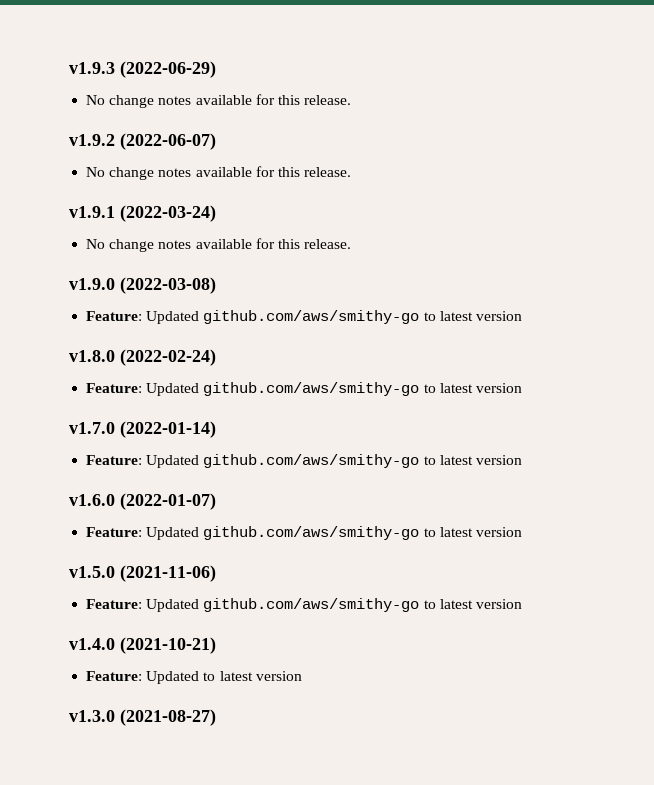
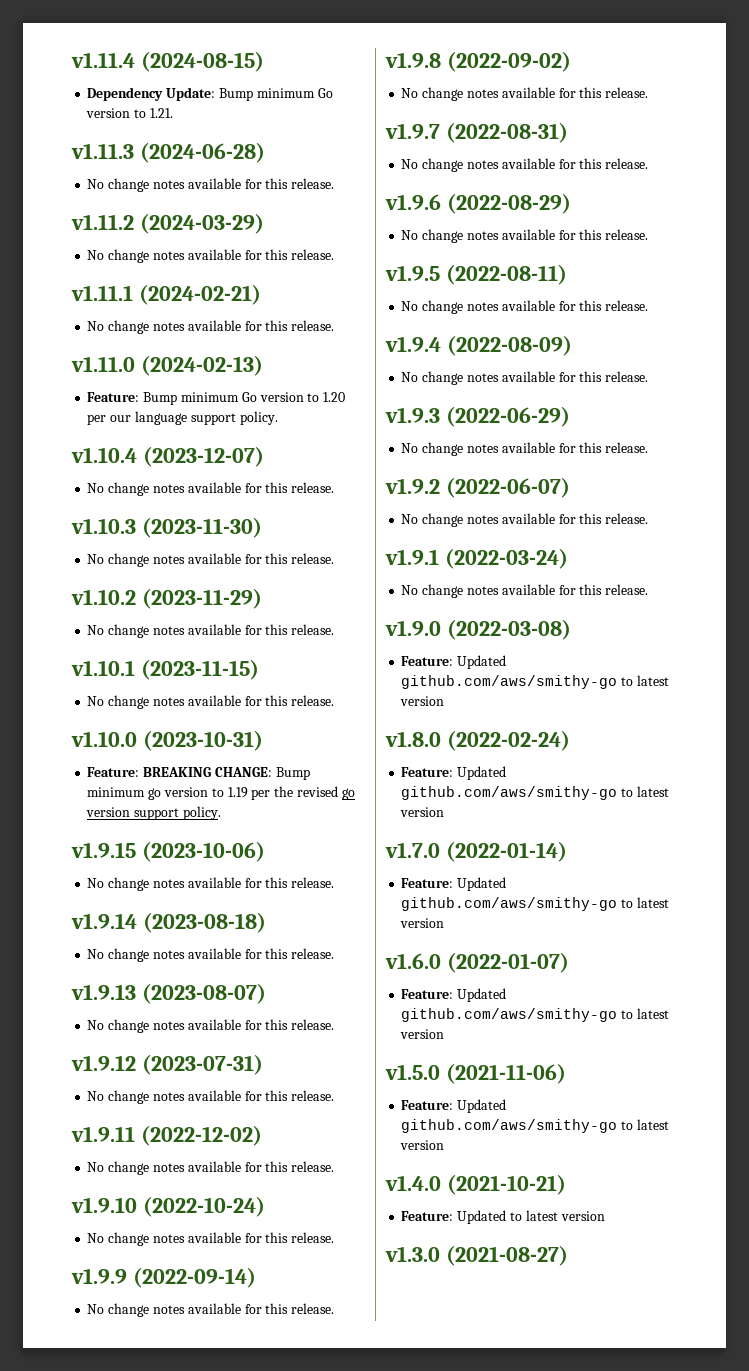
+ v1.11.4 (2024-08-15)
+ Dependency Update: Bump minimum Go version to 1.21.
+ v1.11.3 (2024-06-28)
+ No change notes available for this release.
+ v1.11.2 (2024-03-29)
+ No change notes available for this release.
+ v1.11.1 (2024-02-21)
+ No change notes available for this release.
+ v1.11.0 (2024-02-13)
+ Feature: Bump minimum Go version to 1.20 per our language support policy.
+ v1.10.4 (2023-12-07)
+ No change notes available for this release.
+ v1.10.3 (2023-11-30)
+ No change notes available for this release.
+ v1.10.2 (2023-11-29)
+ No change notes available for this release.
+ v1.10.1 (2023-11-15)
+ No change notes available for this release.
+ v1.10.0 (2023-10-31)
+ Feature: BREAKING CHANGE: Bump minimum go version to 1.19 per the revised go version support policy.
+ v1.9.15 (2023-10-06)
+ No change notes available for this release.
+ v1.9.14 (2023-08-18)
+ No change notes available for this release.
+ v1.9.13 (2023-08-07)
+ No change notes available for this release.
+ v1.9.12 (2023-07-31)
+ No change notes available for this release.
+ v1.9.11 (2022-12-02)
+ No change notes available for this release.
+ v1.9.10 (2022-10-24)
+ No change notes available for this release.
+ v1.9.9 (2022-09-14)
+ No change notes available for this release.
+ v1.9.8 (2022-09-02)
+ No change notes available for this release.
+ v1.9.7 (2022-08-31)
+ No change notes available for this release.
+ v1.9.6 (2022-08-29)
+ No change notes available for this release.
+ v1.9.5 (2022-08-11)
+ No change notes available for this release.
+ v1.9.4 (2022-08-09)
+ No change notes available for this release.

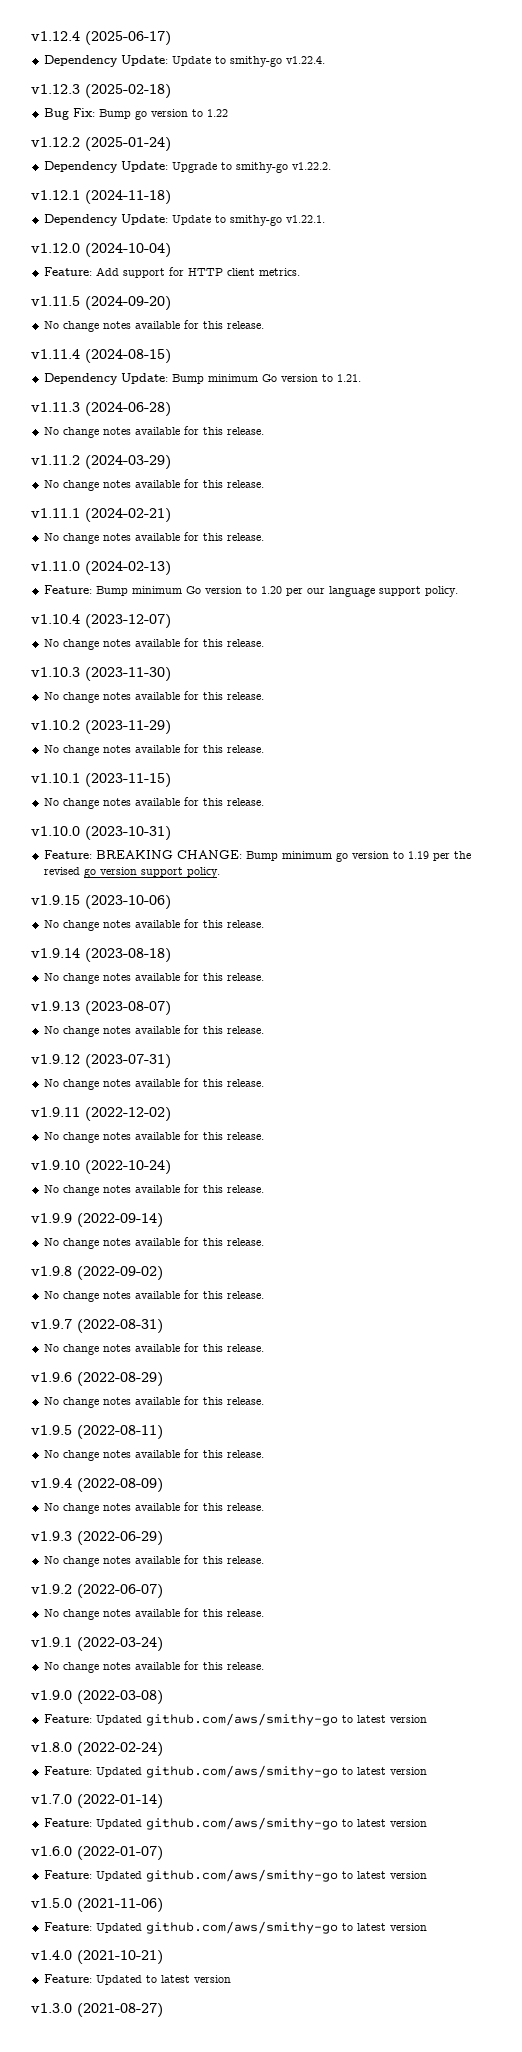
+ v1.12.4 (2025-06-17)
+ Dependency Update: Update to smithy-go v1.22.4.
+ v1.12.3 (2025-02-18)
+ Bug Fix: Bump go version to 1.22
+ v1.12.2 (2025-01-24)
+ Dependency Update: Upgrade to smithy-go v1.22.2.
+ v1.12.1 (2024-11-18)
+ Dependency Update: Update to smithy-go v1.22.1.
+ v1.12.0 (2024-10-04)
+ Feature: Add support for HTTP client metrics.
+ v1.11.5 (2024-09-20)
+ No change notes available for this release.

